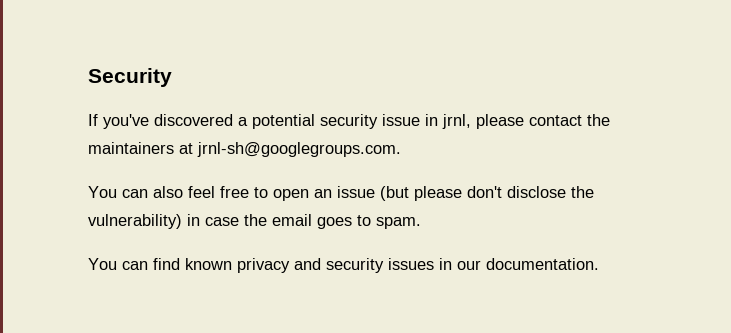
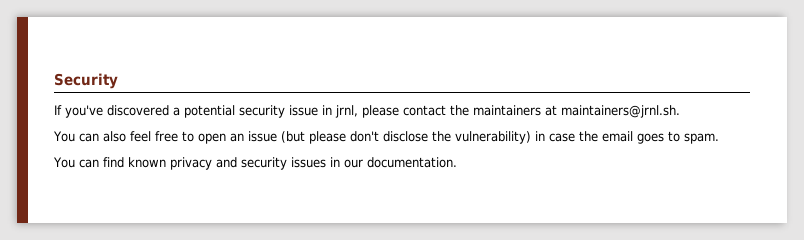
- If you've discovered a potential security issue in jrnl, please contact the maintainers at jrnl-sh@googlegroups.com.
+ If you've discovered a potential security issue in jrnl, please contact the maintainers at maintainers@jrnl.sh.

